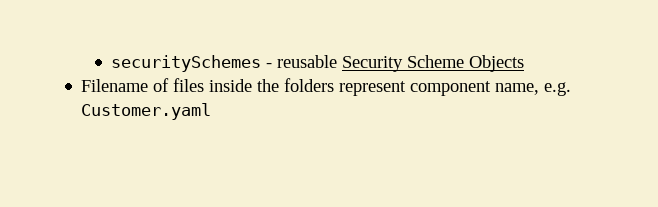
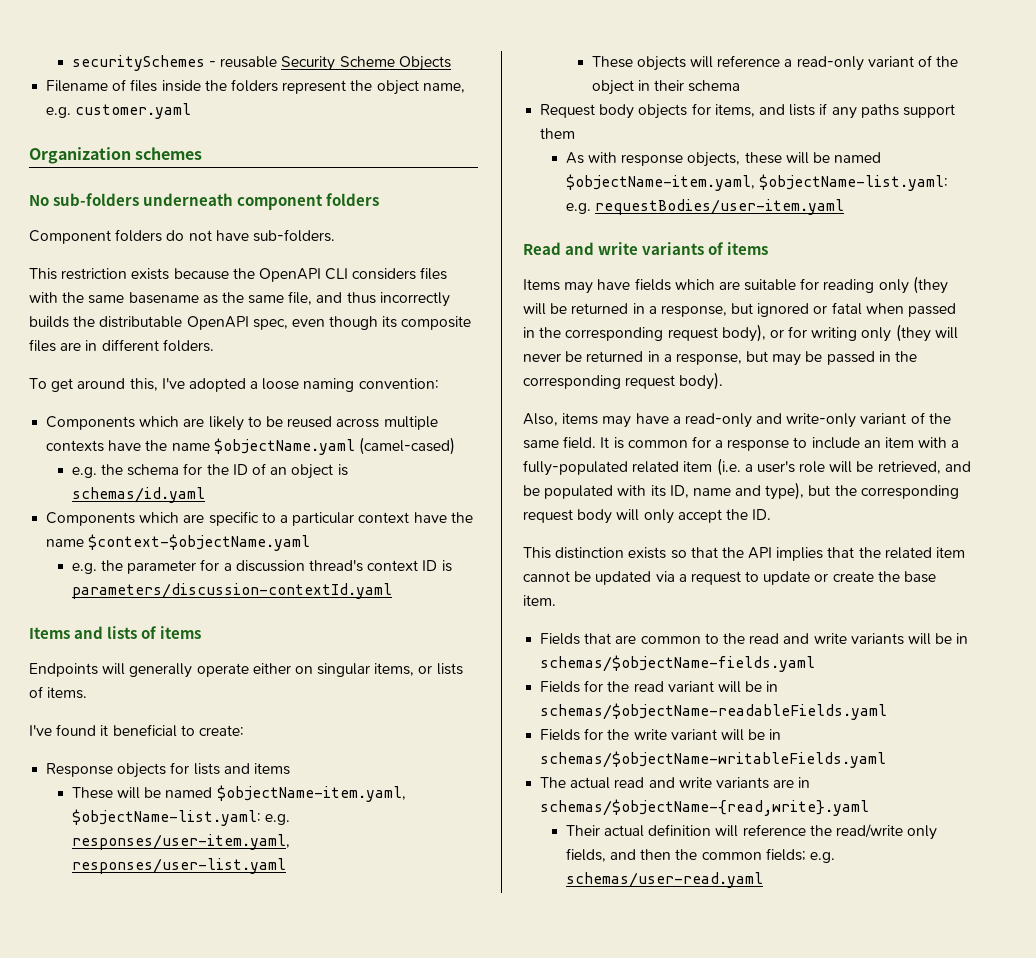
- Filename of files inside the folders represent component name, e.g. Customer.yaml
+ Filename of files inside the folders represent the object name, e.g. customer.yaml
+ Organization schemes
+ No sub-folders underneath component folders
+ Component folders do not have sub-folders.
+ This restriction exists because the OpenAPI CLI considers files with the same basename as the same file, and thus incorrectly builds the distributable OpenAPI spec, even though its composite files are in different folders.
+ To get around this, I've adopted a loose naming convention:
+ Components which are likely to be reused across multiple contexts have the name $objectName.yaml (camel-cased)
+ e.g. the schema for the ID of an object is schemas/id.yaml
+ Components which are specific to a particular context have the name $context-$objectName.yaml
+ e.g. the parameter for a discussion thread's context ID is parameters/discussion-contextId.yaml
+ Items and lists of items
+ Endpoints will generally operate either on singular items, or lists of items.
+ I've found it beneficial to create:
+ Response objects for lists and items
+ These will be named $objectName-item.yaml, $objectName-list.yaml: e.g. responses/user-item.yaml, responses/user-list.yaml
+ These objects will reference a read-only variant of the object in their schema
+ Request body objects for items, and lists if any paths support them
+ As with response objects, these will be named $objectName-item.yaml, $objectName-list.yaml: e.g. requestBodies/user-item.yaml
+ Read and write variants of items
+ Items may have fields which are suitable for reading only (they will be returned in a response, but ignored or fatal when passed in the corresponding request body), or for writing only (they will never be returned in a response, but may be passed in the corresponding request body).
+ Also, items may have a read-only and write-only variant of the same field. It is common for a response to include an item with a fully-populated related item (i.e. a user's role will be retrieved, and be populated with its ID, name and type), but the corresponding request body will only accept the ID.
+ This distinction exists so that the API implies that the related item cannot be updated via a request to update or create the base item.
+ Fields that are common to the read and write variants will be in schemas/$objectName-fields.yaml
+ Fields for the read variant will be in schemas/$objectName-readableFields.yaml
+ Fields for the write variant will be in schemas/$objectName-writableFields.yaml
+ The actual read and write variants are in schemas/$objectName-{read,write}.yaml
+ Their actual definition will reference the read/write only fields, and then the common fields; e.g. schemas/user-read.yaml

